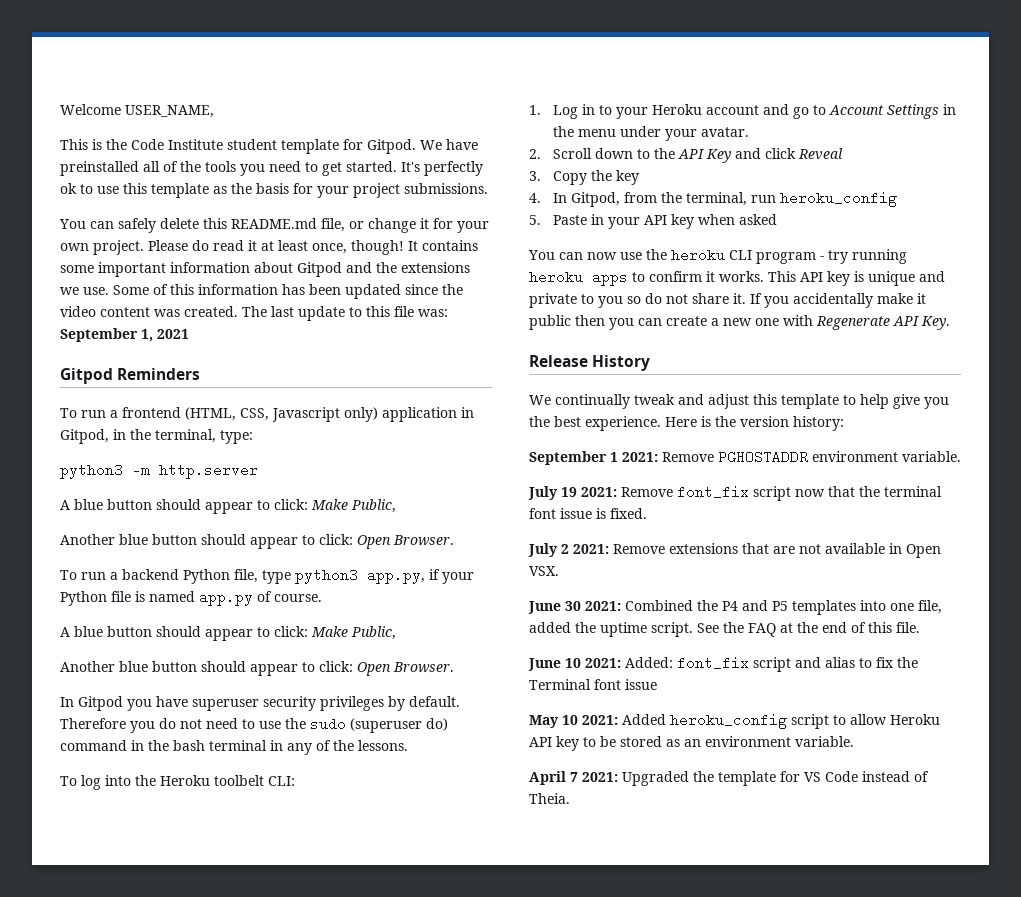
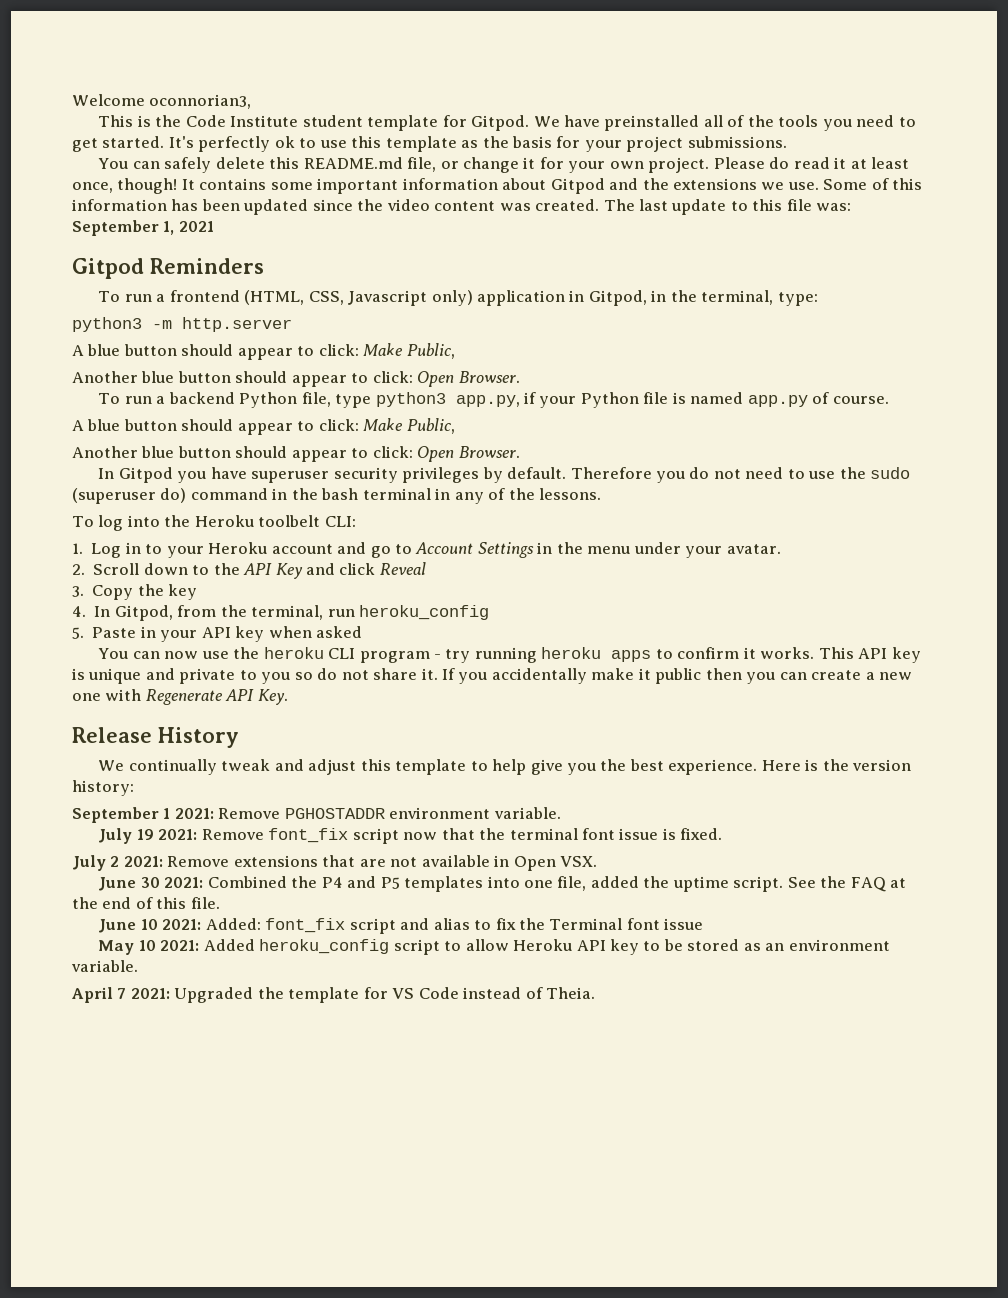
- Welcome USER_NAME,
+ Welcome oconnorian3,

